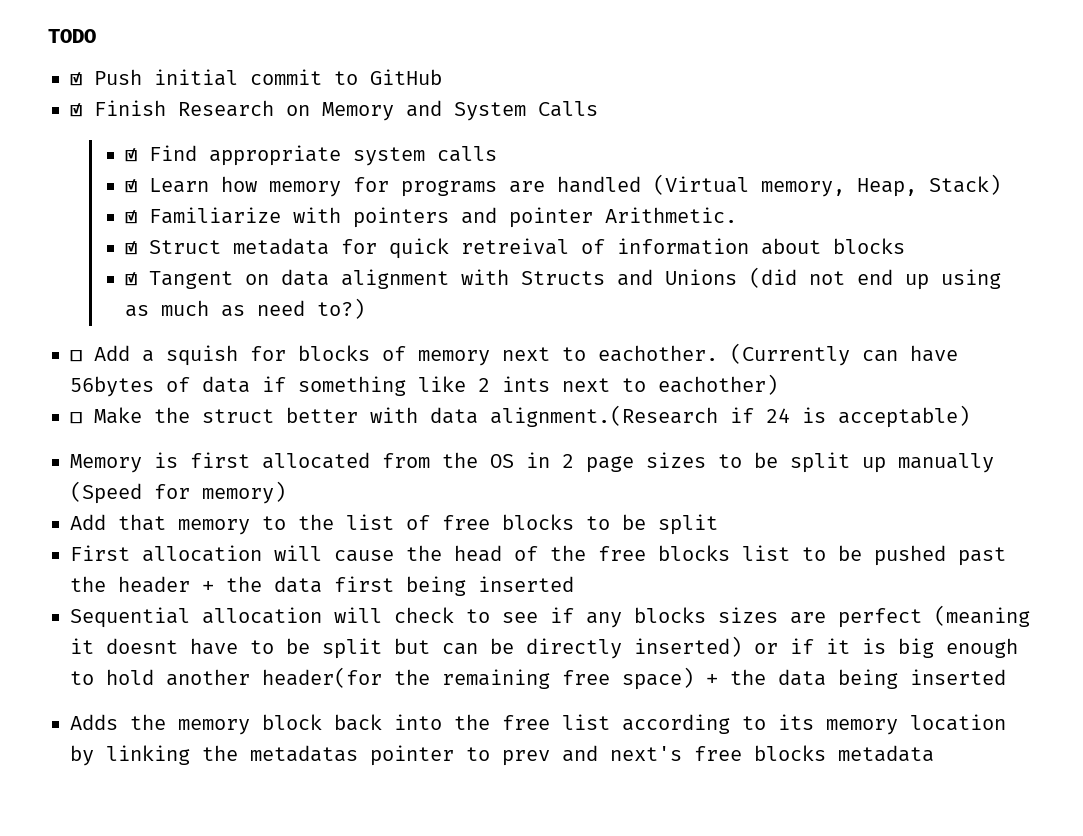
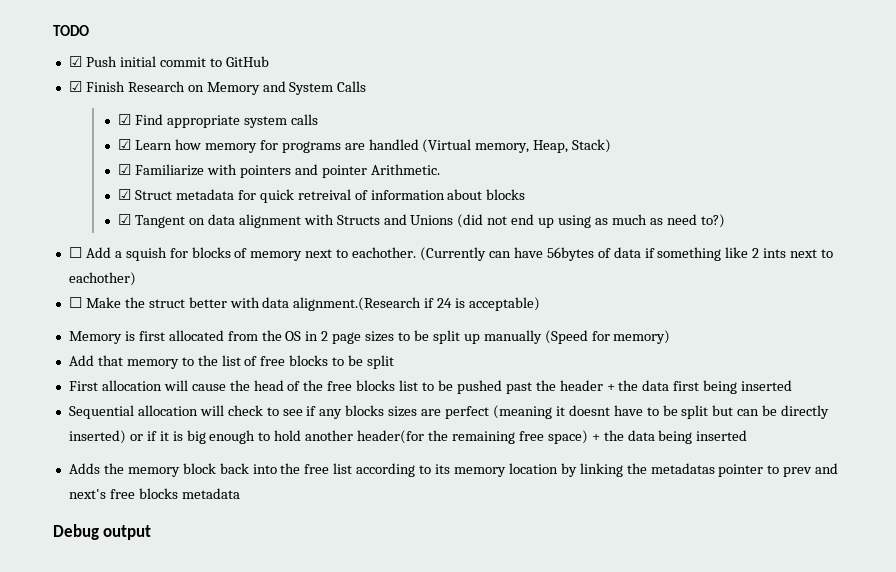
+ Debug output

